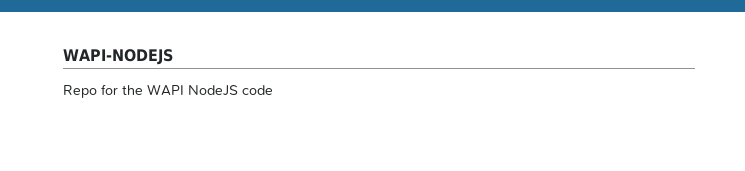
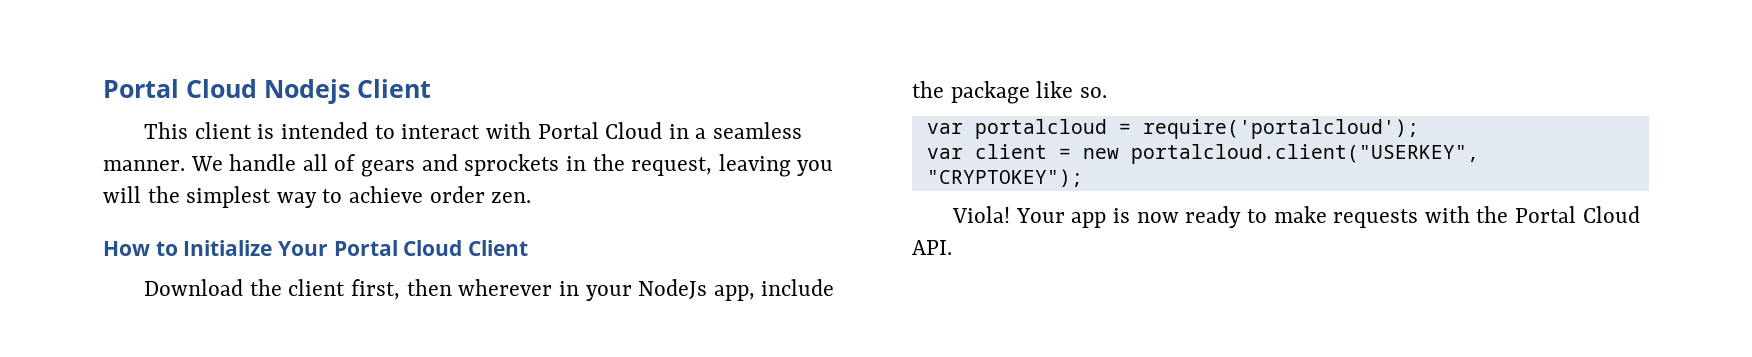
- WAPI-NODEJS
- Repo for the WAPI NodeJS code
+ Portal Cloud Nodejs Client
+ This client is intended to interact with Portal Cloud in a seamless manner. We handle all of gears and sprockets in the request, leaving you will the simplest way to achieve order zen.
+ How to Initialize Your Portal Cloud Client
+ Download the client first, then wherever in your NodeJs app, include the package like so.
+ var portalcloud = require('portalcloud');
+ var client = new portalcloud.client("USERKEY", "CRYPTOKEY");
+ Viola! Your app is now ready to make requests with the Portal Cloud API.

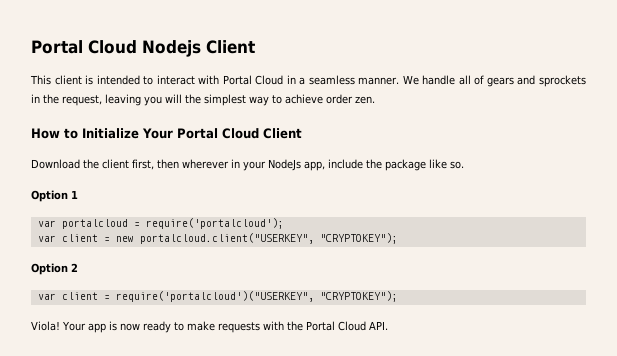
+ Option 1
+ Option 2
+ var client = require('portalcloud')("USERKEY", "CRYPTOKEY");

